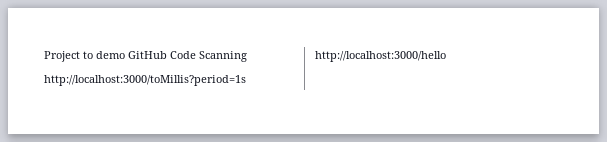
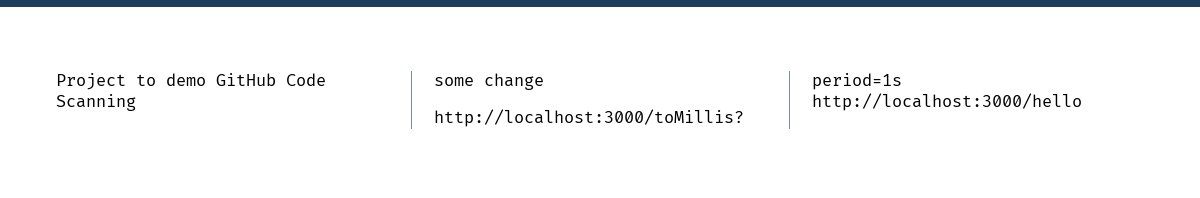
+ some change

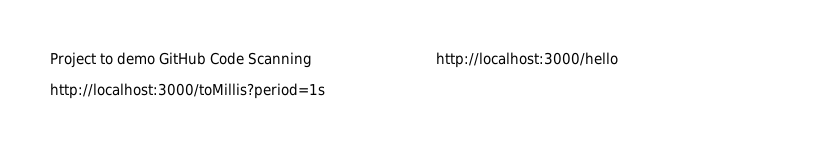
- some change

